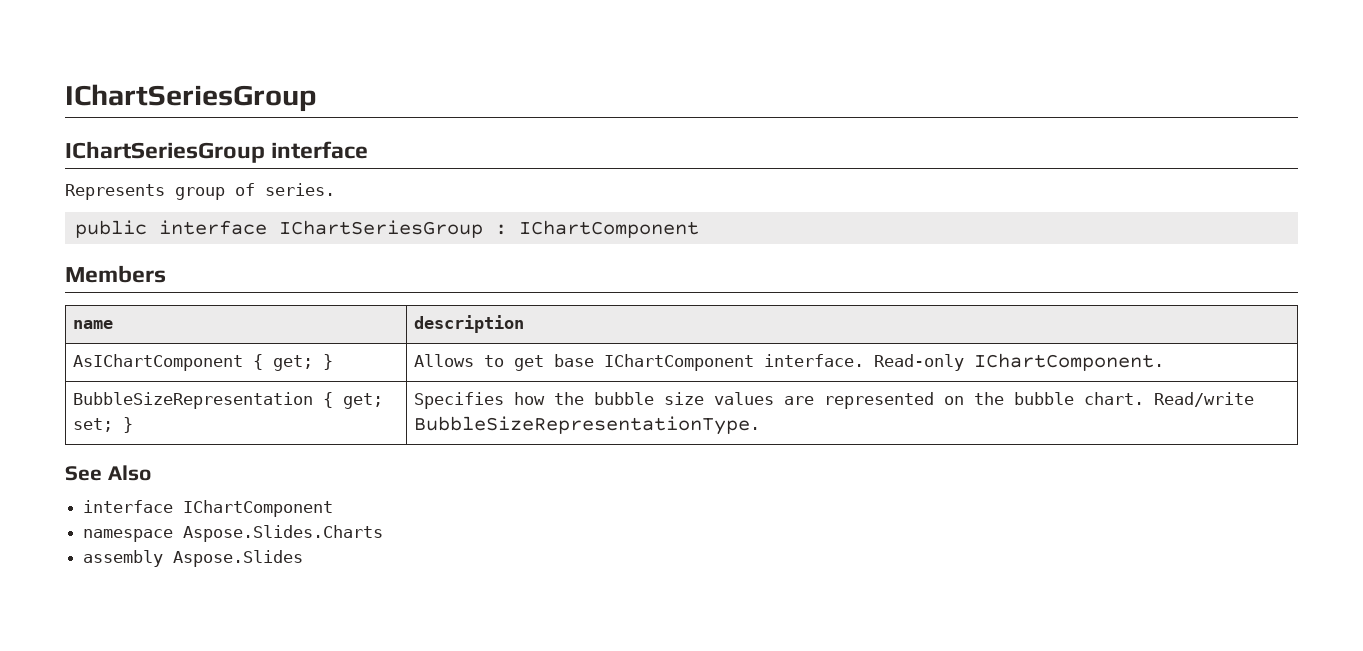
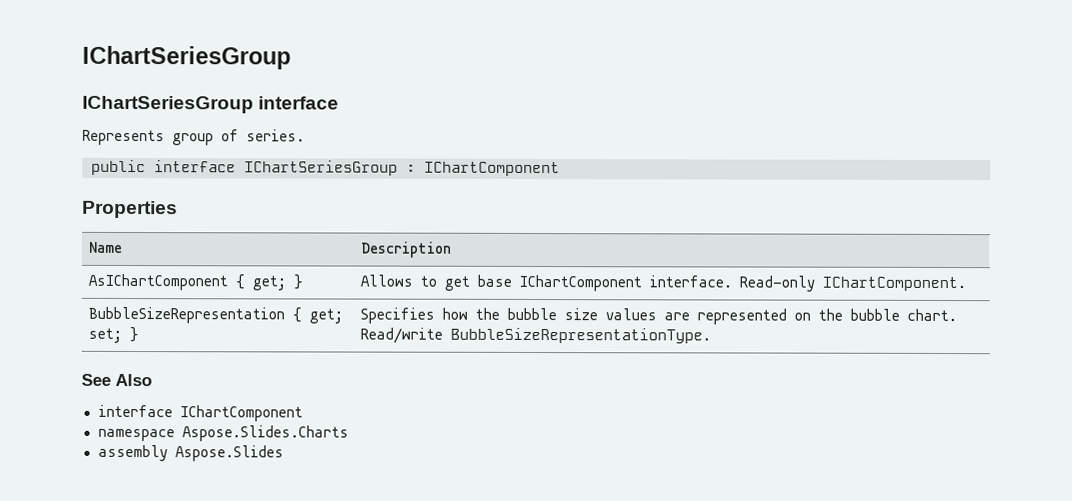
- Members
- name | description
+ Properties
+ Name | Description

